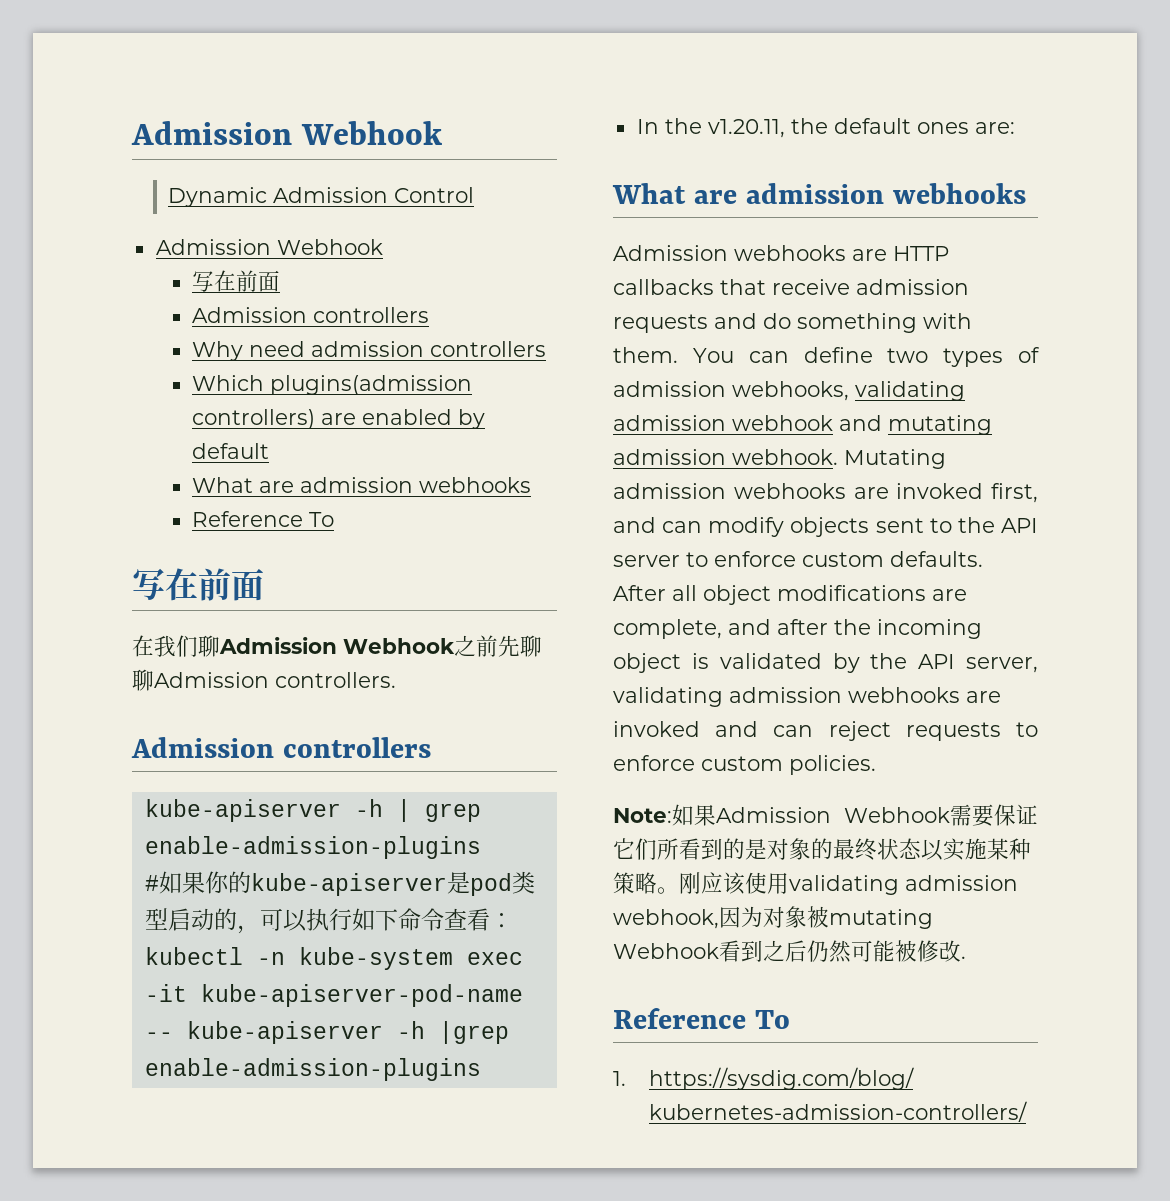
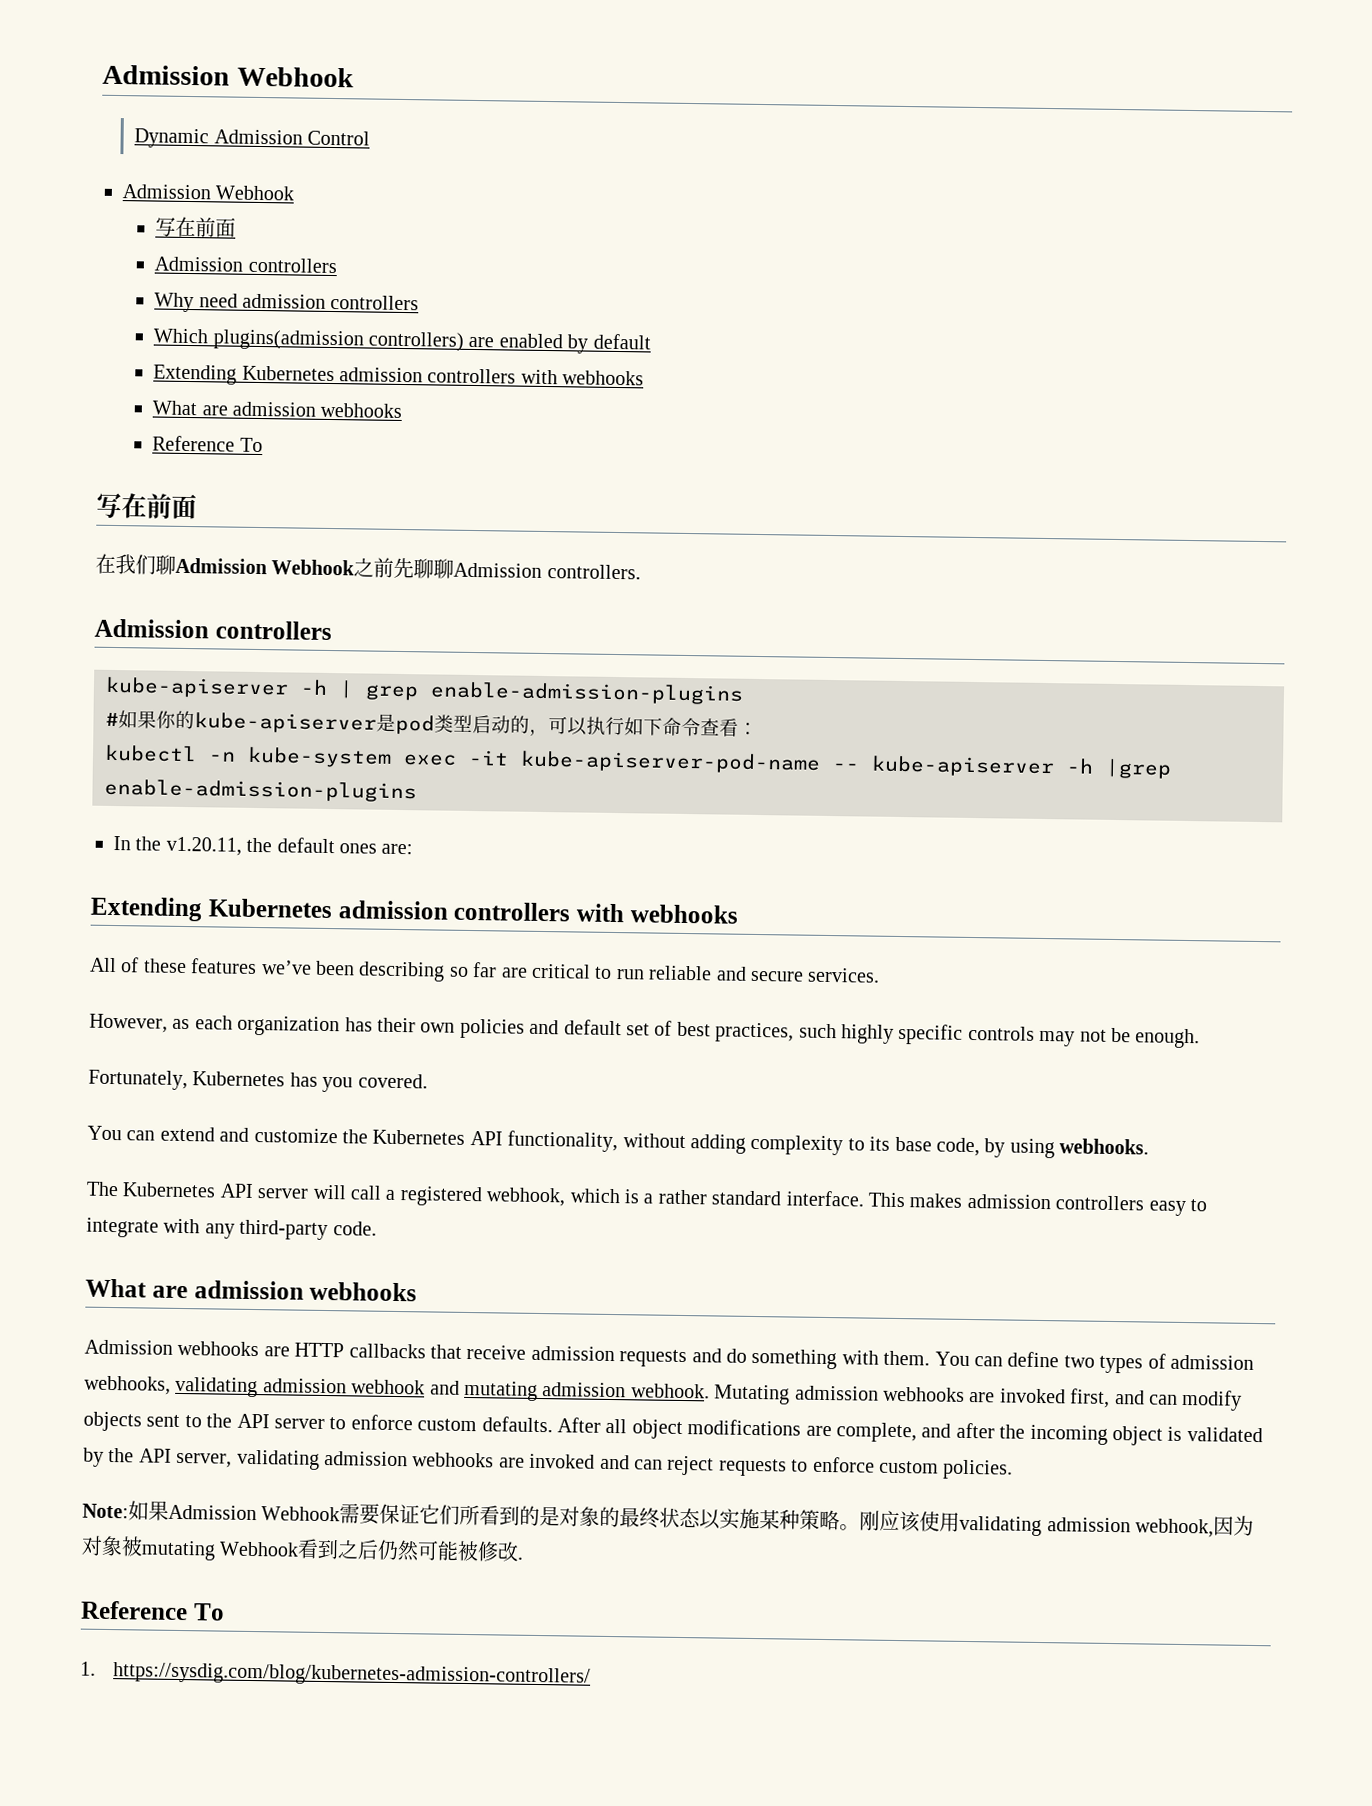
  Which plugins(admission controllers) are enabled by default
+ Extending Kubernetes admission controllers with webhooks
  In the v1.20.11, the default ones are:
+ Extending Kubernetes admission controllers with webhooks
+ All of these features we’ve been describing so far are critical to run reliable and secure services.
+ However, as each organization has their own policies and default set of best practices, such highly specific controls may not be enough.
+ Fortunately, Kubernetes has you covered.
+ You can extend and customize the Kubernetes API functionality, without adding complexity to its base code, by using webhooks.
+ The Kubernetes API server will call a registered webhook, which is a rather standard interface. This makes admission controllers easy to integrate with any third-party code.

